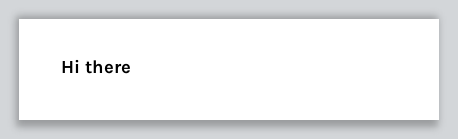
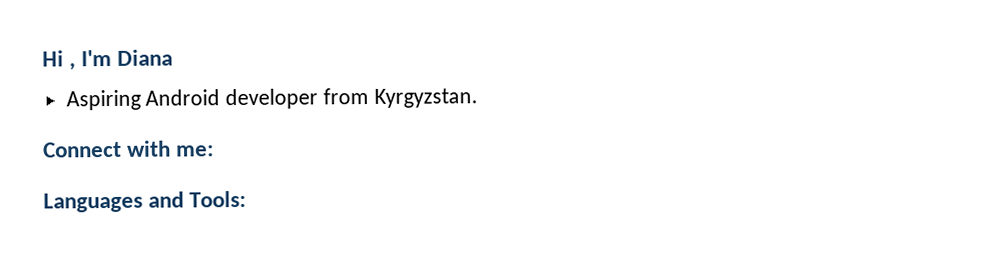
- Hi there
+ Hi , I'm Diana
+ Aspiring Android developer from Kyrgyzstan.
+ Connect with me:
+ Languages and Tools:

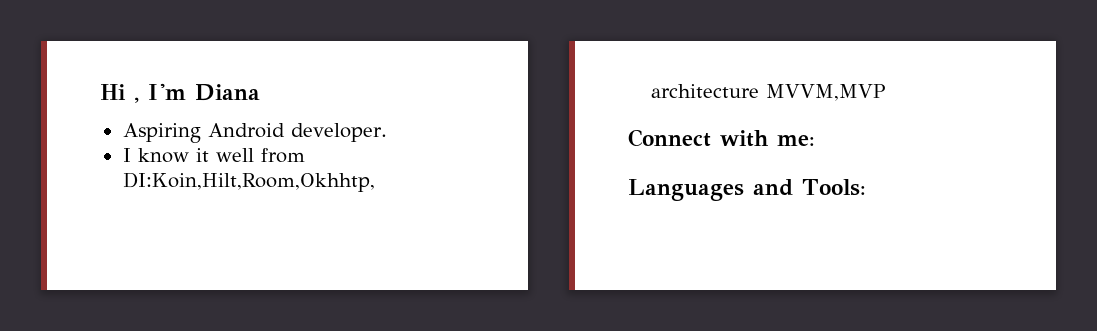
- Aspiring Android developer from Kyrgyzstan.
+ Aspiring Android developer.
+ I know it well from DI:Koin,Hilt,Room,Okhhtp, architecture MVVM,MVP

